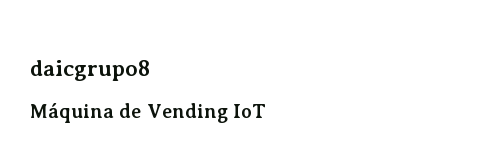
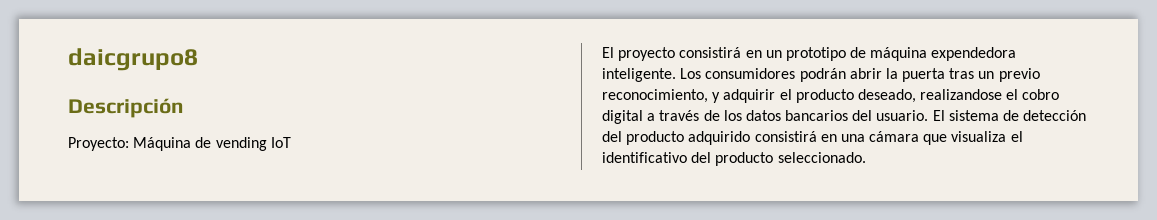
- Máquina de Vending IoT
+ Descripción
+ Proyecto: Máquina de vending IoT
+ El proyecto consistirá en un prototipo de máquina expendedora inteligente. Los consumidores podrán abrir la puerta tras un previo reconocimiento, y adquirir el producto deseado, realizandose el cobro digital a través de los datos bancarios del usuario. El sistema de detección del producto adquirido consistirá en una cámara que visualiza el identificativo del producto seleccionado.

